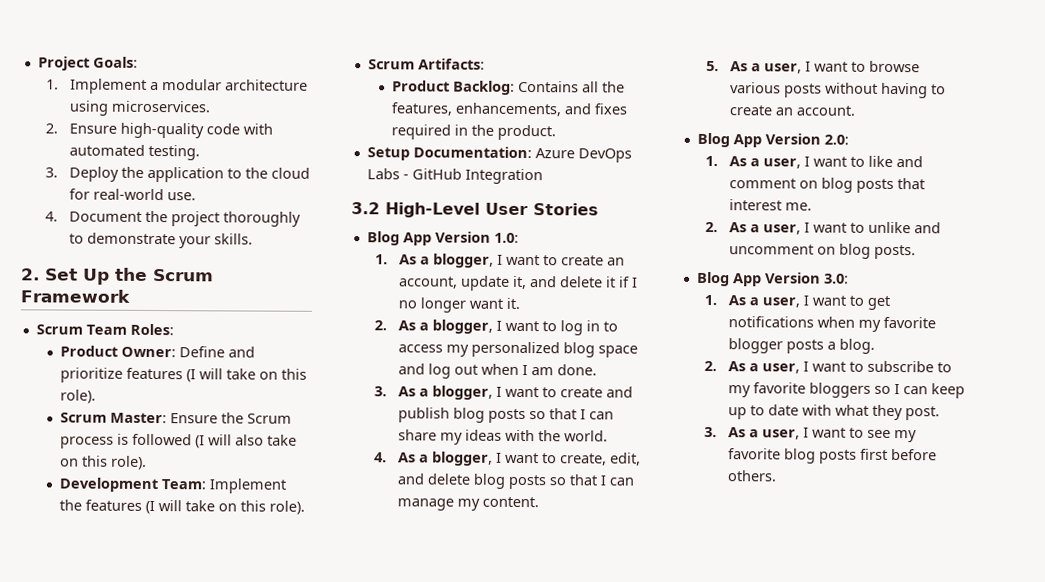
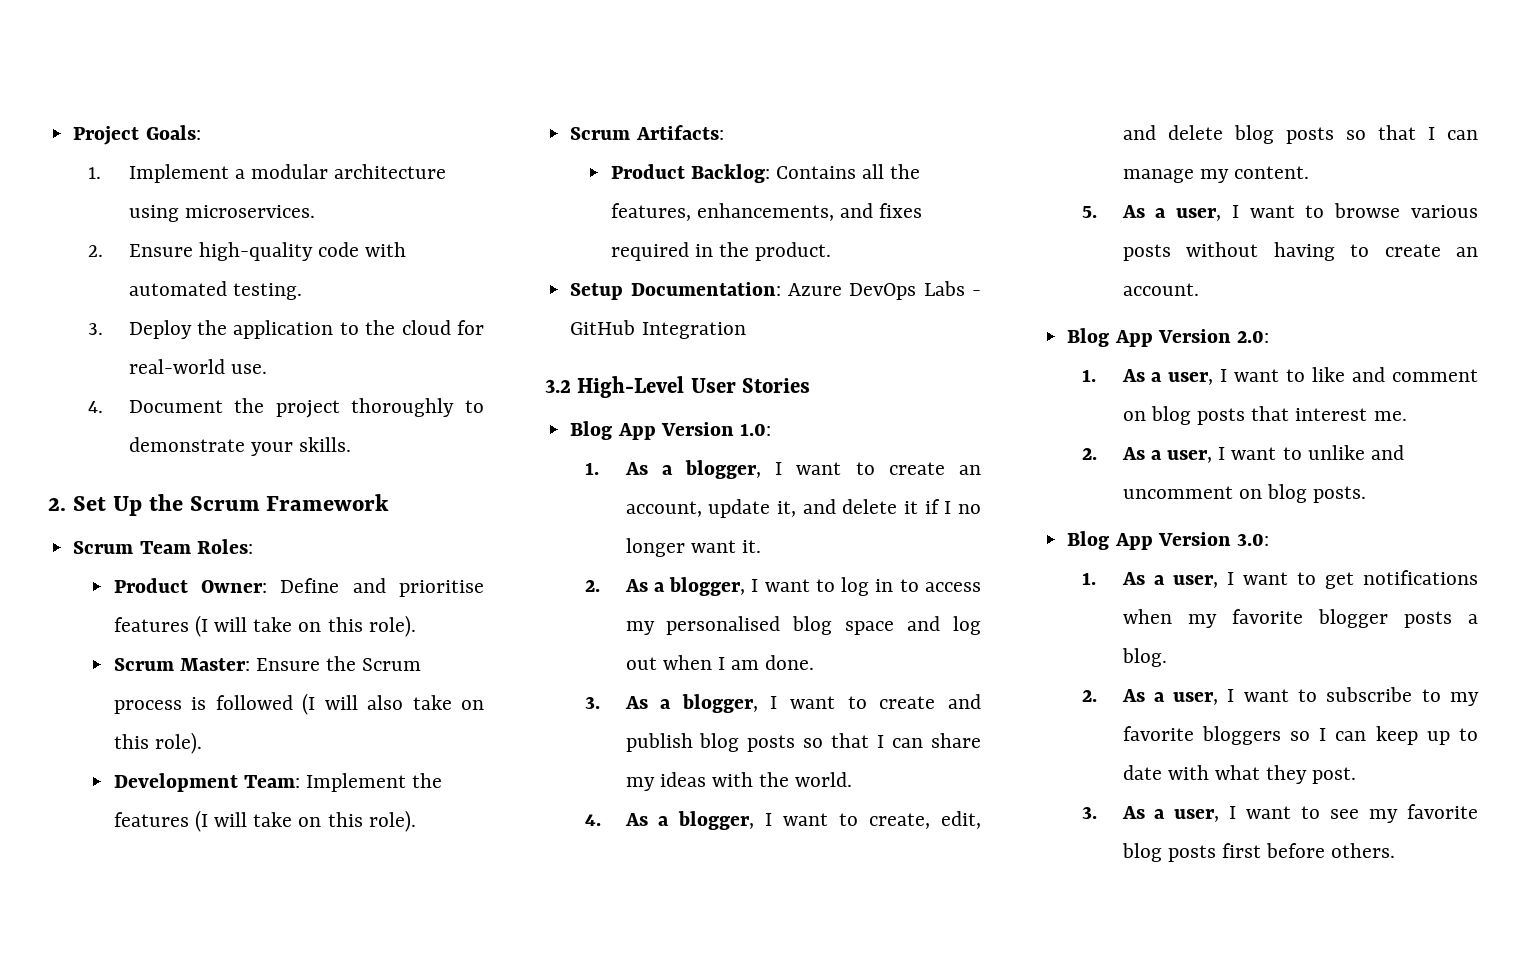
- Product Owner: Define and prioritize features (I will take on this role).
+ Product Owner: Define and prioritise features (I will take on this role).
- 2. As a blogger, I want to log in to access my personalized blog space and log out when I am done.
+ 2. As a blogger, I want to log in to access my personalised blog space and log out when I am done.

